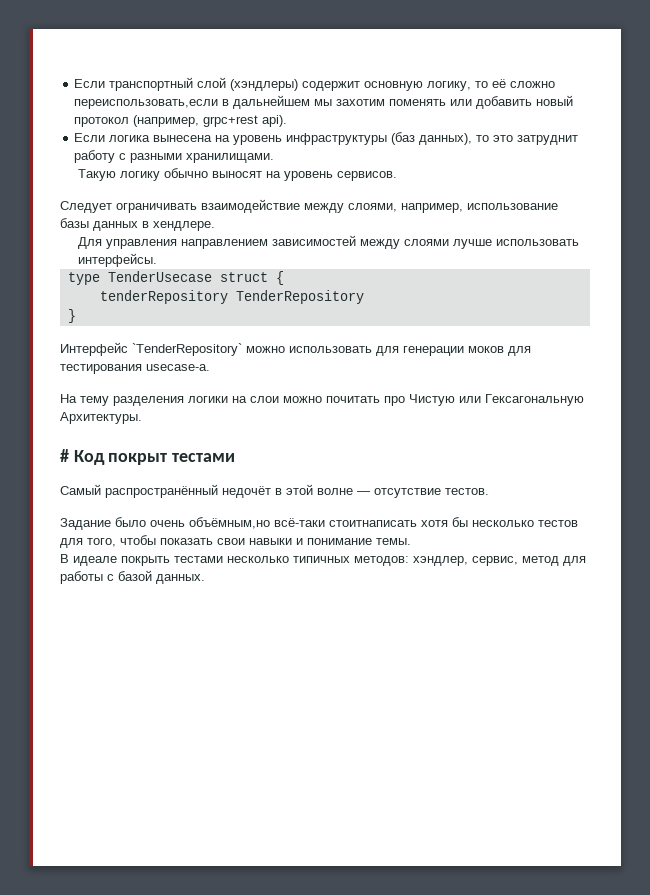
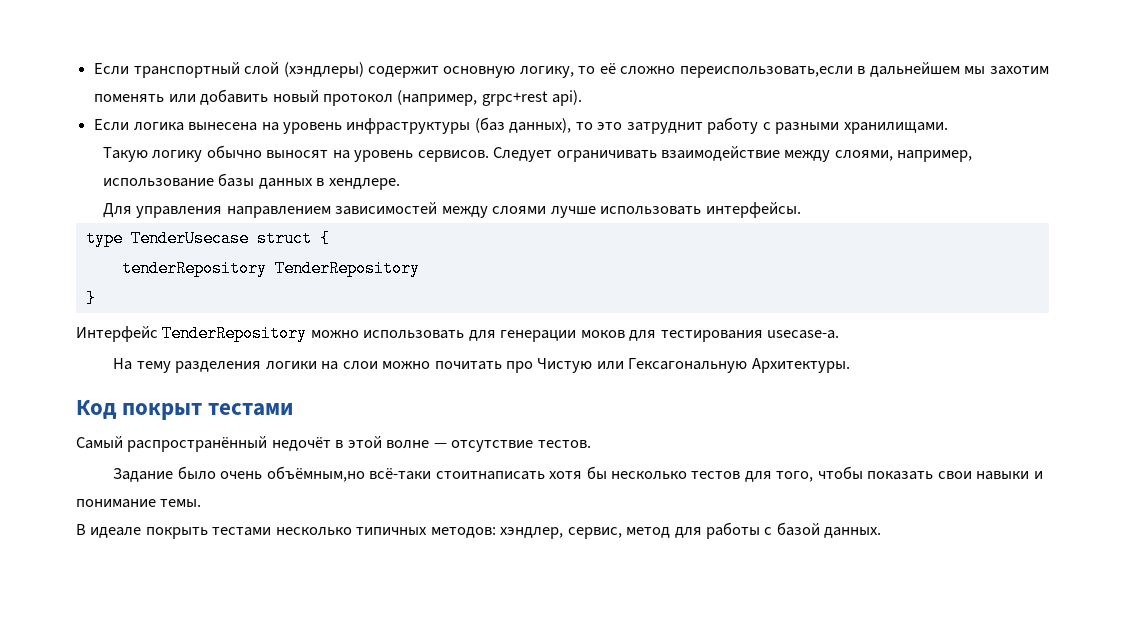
- Такую логику обычно выносят на уровень сервисов.
- Следует ограничивать взаимодействие между слоями, например, использование базы данных в хендлере.
+ Такую логику обычно выносят на уровень сервисов. Следует ограничивать взаимодействие между слоями, например, использование базы данных в хендлере.
- Интерфейс `TenderRepository` можно использовать для генерации моков для тестирования usecase-а.
+ Интерфейс TenderRepository можно использовать для генерации моков для тестирования usecase-а.
- # Код покрыт тестами
+ Код покрыт тестами

